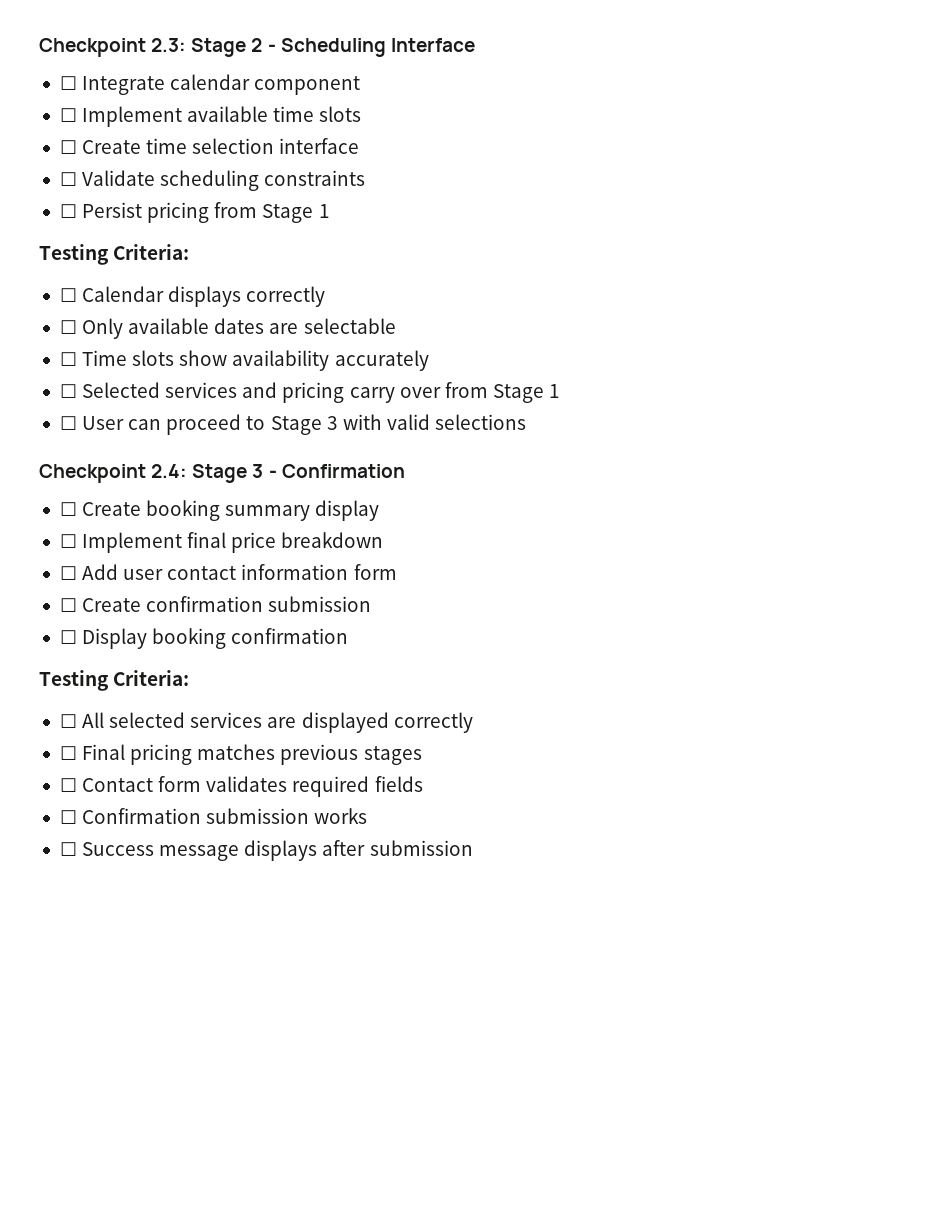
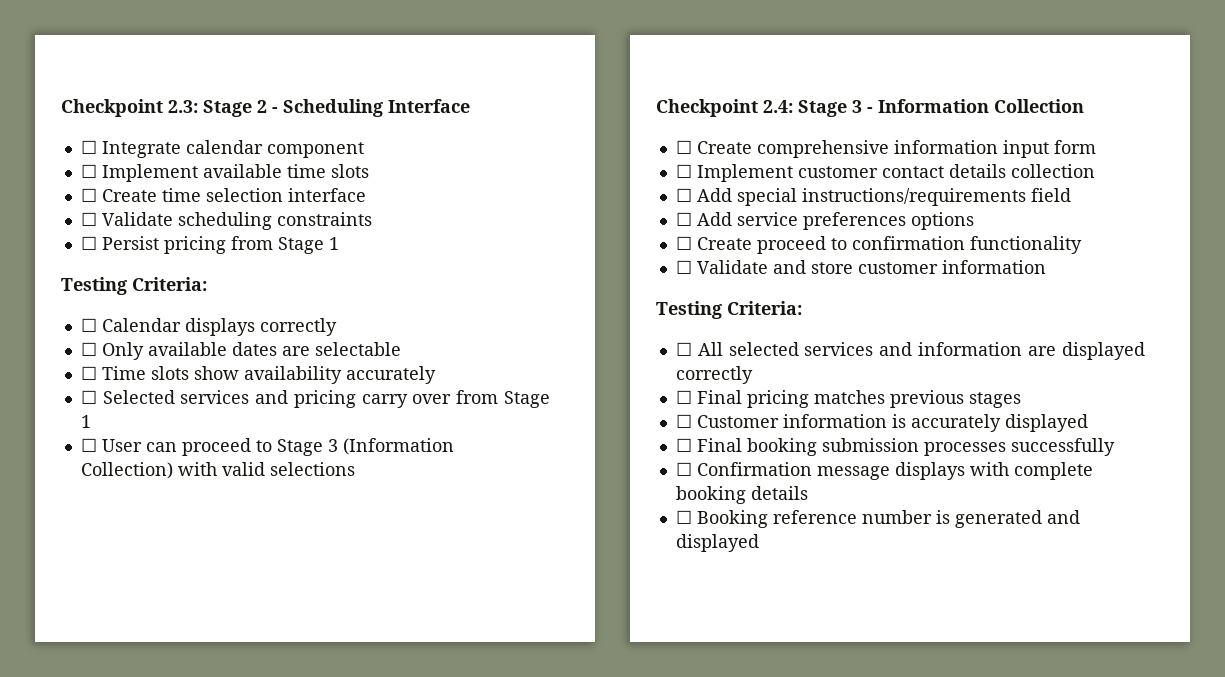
- ☐ User can proceed to Stage 3 with valid selections
+ ☐ User can proceed to Stage 3 (Information Collection) with valid selections
- Checkpoint 2.4: Stage 3 - Confirmation
- ☐ Create booking summary display
- ☐ Implement final price breakdown
- ☐ Add user contact information form
- ☐ Create confirmation submission
- ☐ Display booking confirmation
+ Checkpoint 2.4: Stage 3 - Information Collection
+ ☐ Create comprehensive information input form
+ ☐ Implement customer contact details collection
+ ☐ Add special instructions/requirements field
+ ☐ Add service preferences options
+ ☐ Create proceed to confirmation functionality
+ ☐ Validate and store customer information
- ☐ All selected services are displayed correctly
+ ☐ All selected services and information are displayed correctly
- ☐ Contact form validates required fields
- ☐ Confirmation submission works
- ☐ Success message displays after submission
+ ☐ Customer information is accurately displayed
+ ☐ Final booking submission processes successfully
+ ☐ Confirmation message displays with complete booking details
+ ☐ Booking reference number is generated and displayed

